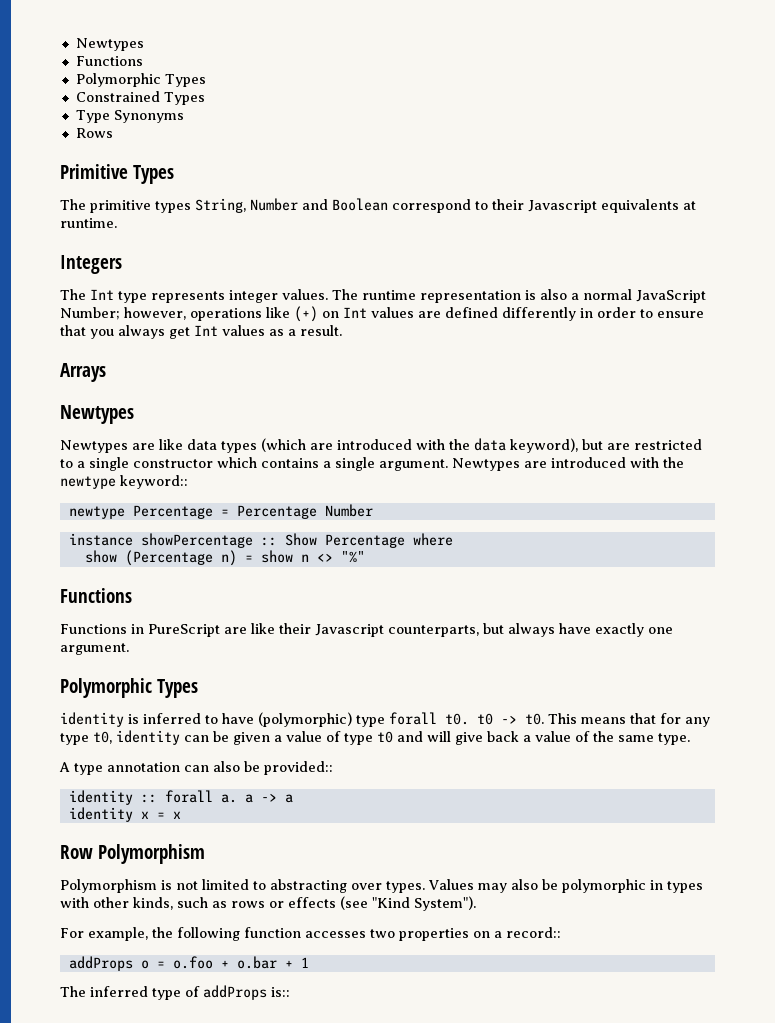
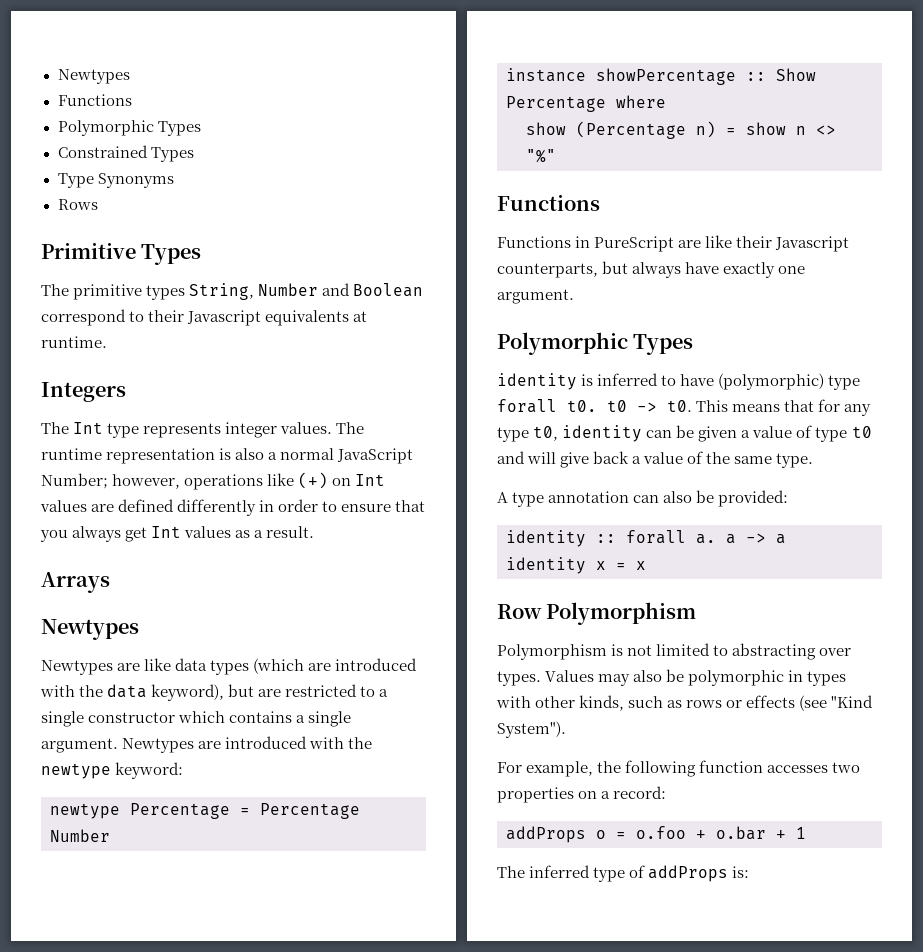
- Newtypes are introduced with the newtype keyword::
+ Newtypes are introduced with the newtype keyword:
- A type annotation can also be provided::
+ A type annotation can also be provided:
- For example, the following function accesses two properties on a record::
+ For example, the following function accesses two properties on a record:
- The inferred type of addProps is::
+ The inferred type of addProps is:

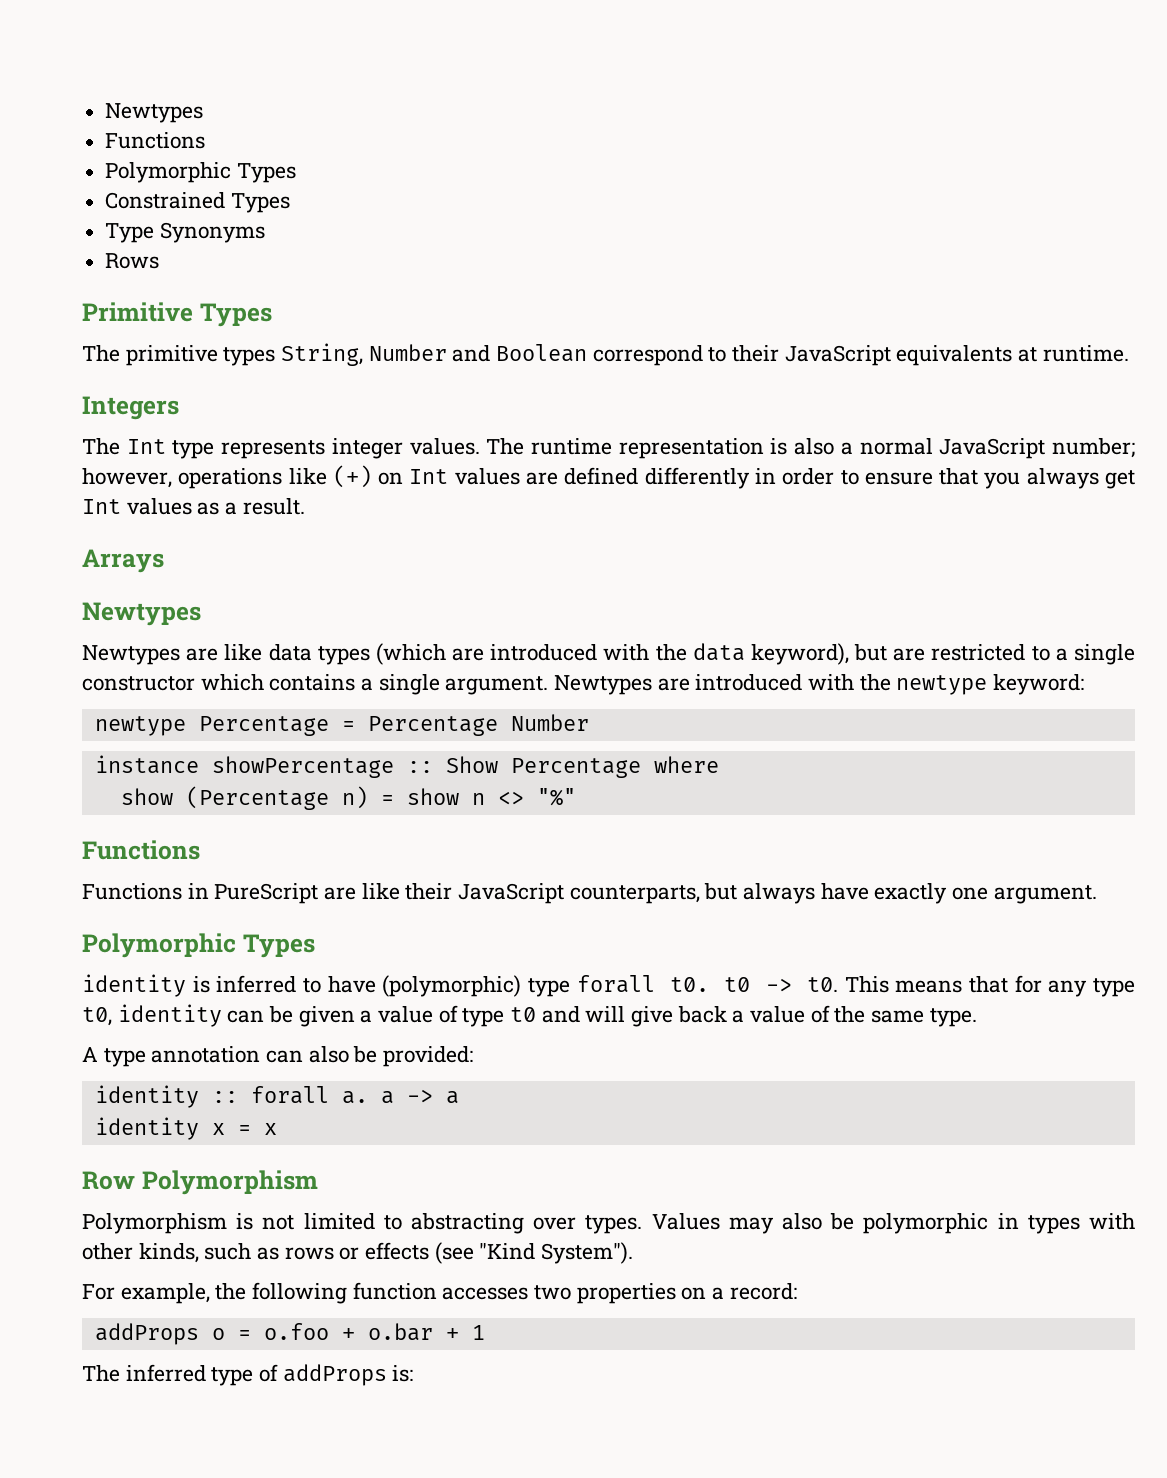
- The primitive types String, Number and Boolean correspond to their Javascript equivalents at runtime.
+ The primitive types String, Number and Boolean correspond to their JavaScript equivalents at runtime.
- The runtime representation is also a normal JavaScript Number; however, operations like (+) on Int values are defined differently in order to ensure that you always get Int values as a result.
+ The runtime representation is also a normal JavaScript number; however, operations like (+) on Int values are defined differently in order to ensure that you always get Int values as a result.
- Functions in PureScript are like their Javascript counterparts, but always have exactly one argument.
+ Functions in PureScript are like their JavaScript counterparts, but always have exactly one argument.

